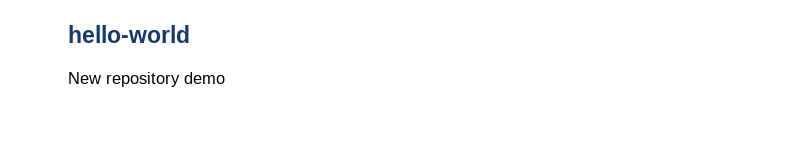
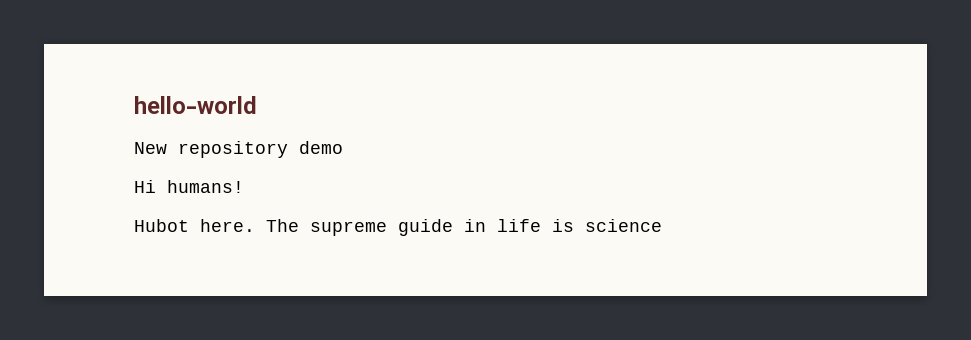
+ Hi humans!
+ Hubot here. The supreme guide in life is science

